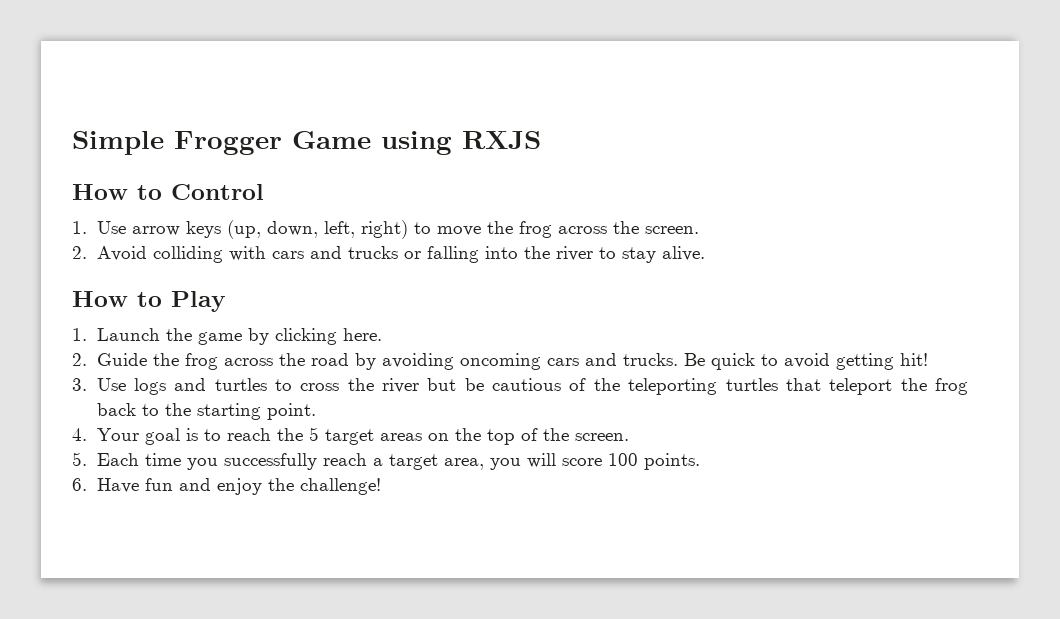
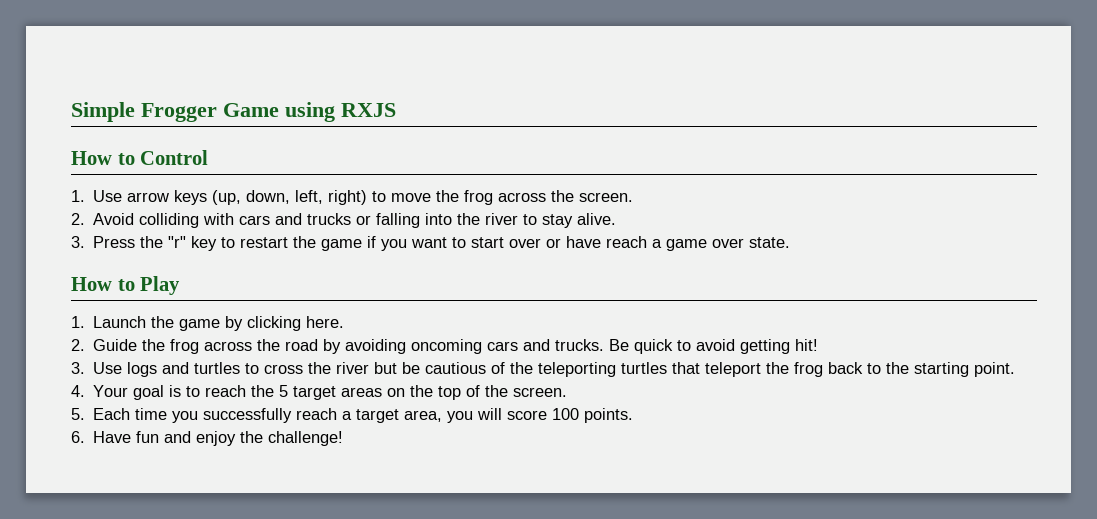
+ 3. Press the "r" key to restart the game if you want to start over or have reach a game over state.

